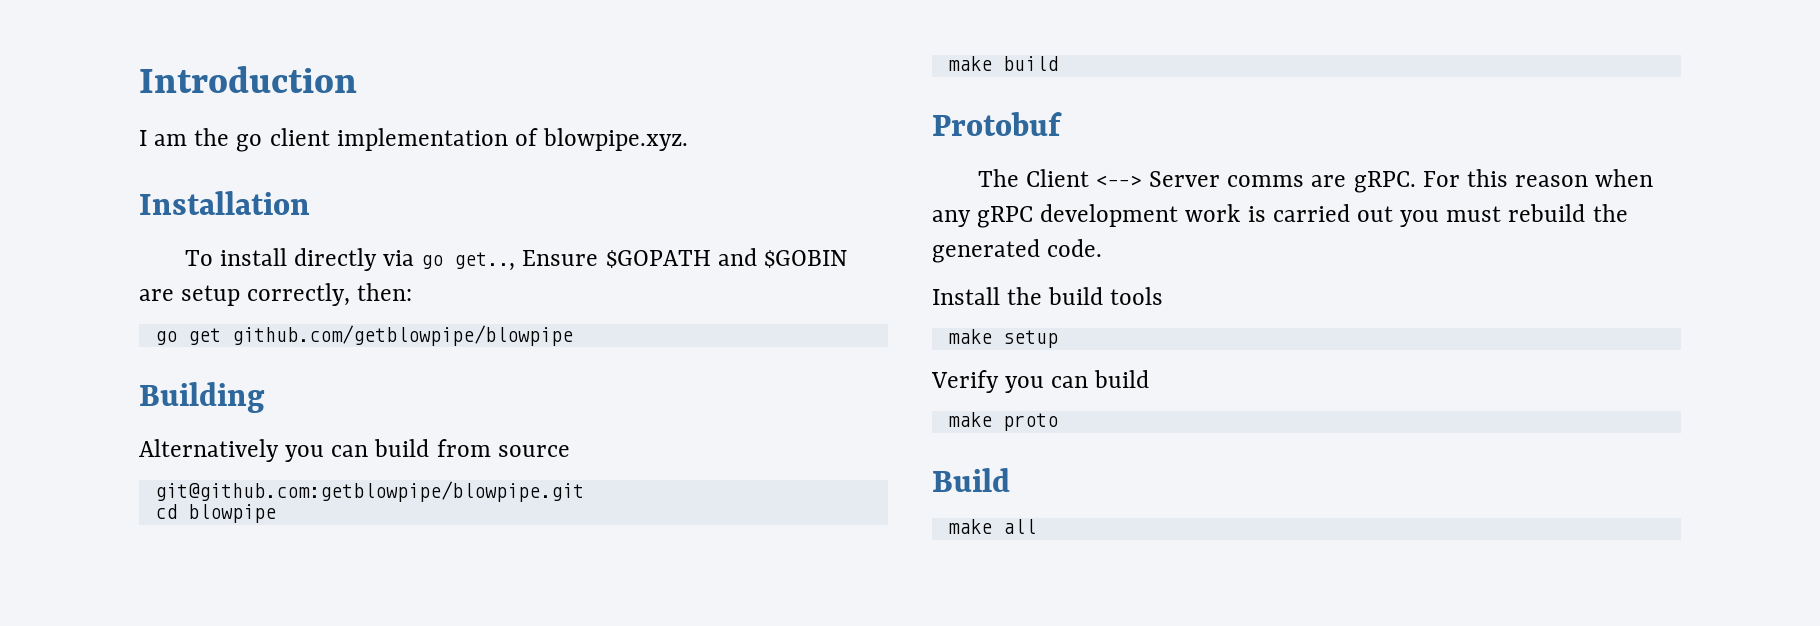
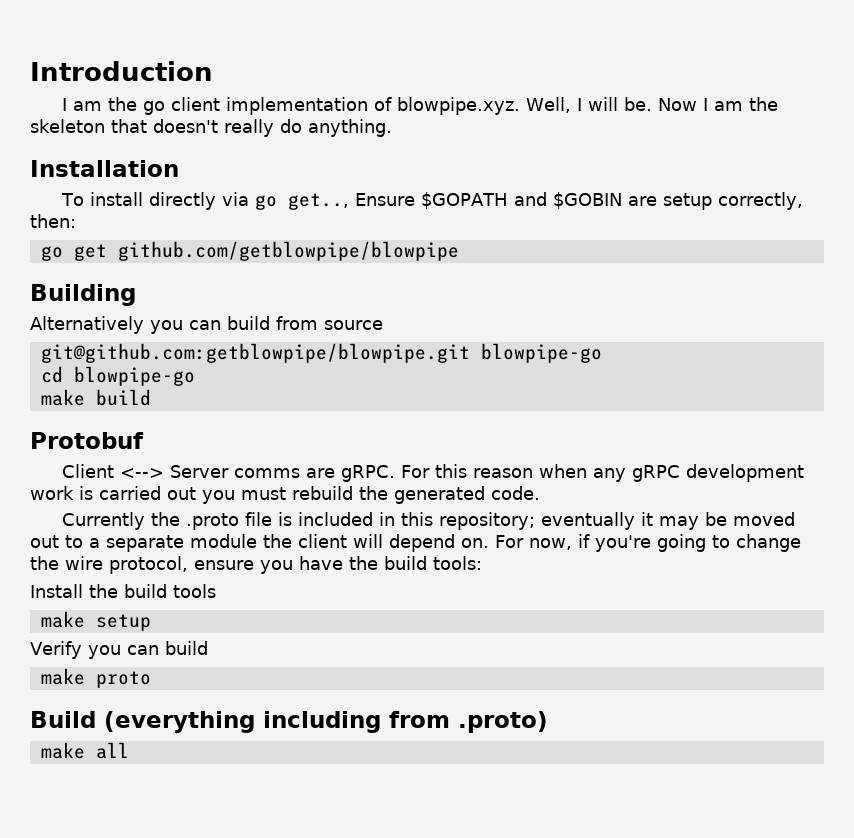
- I am the go client implementation of blowpipe.xyz.
+ I am the go client implementation of blowpipe.xyz. Well, I will be. Now I am the skeleton that doesn't really do anything.
- git@github.com:getblowpipe/blowpipe.git
+ git@github.com:getblowpipe/blowpipe.git blowpipe-go
- cd blowpipe
+ cd blowpipe-go
- The Client <--> Server comms are gRPC.
+ Client <--> Server comms are gRPC.
+ Currently the .proto file is included in this repository; eventually it may be moved out to a separate module the client will depend on. For now, if you're going to change the wire protocol, ensure you have the build tools:
- Build
+ Build (everything including from .proto)

